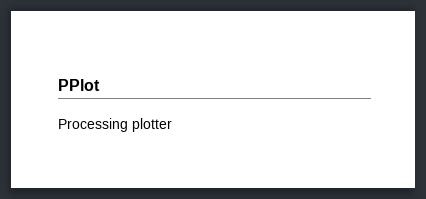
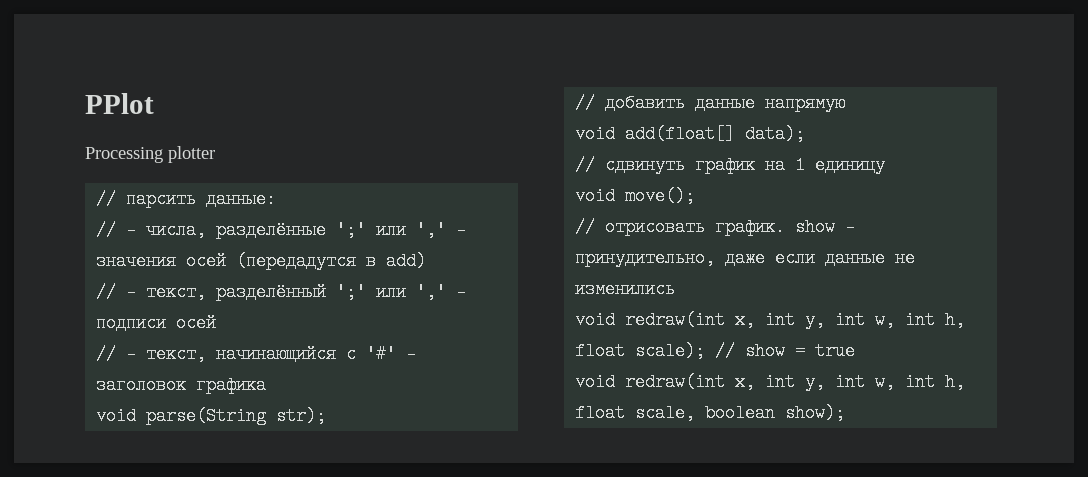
+ // парсить данные:
+ // - числа, разделённые ';' или ',' - значения осей (передадутся в add)
+ // - текст, разделённый ';' или ',' - подписи осей
+ // - текст, начинающийся с '#' - заголовок графика
+ void parse(String str);
+ // добавить данные напрямую
+ void add(float[] data);
+ // сдвинуть график на 1 единицу
+ void move();
+ // отрисовать график. show - принудительно, даже если данные не изменились
+ void redraw(int x, int y, int w, int h, float scale); // show = true
+ void redraw(int x, int y, int w, int h, float scale, boolean show);

